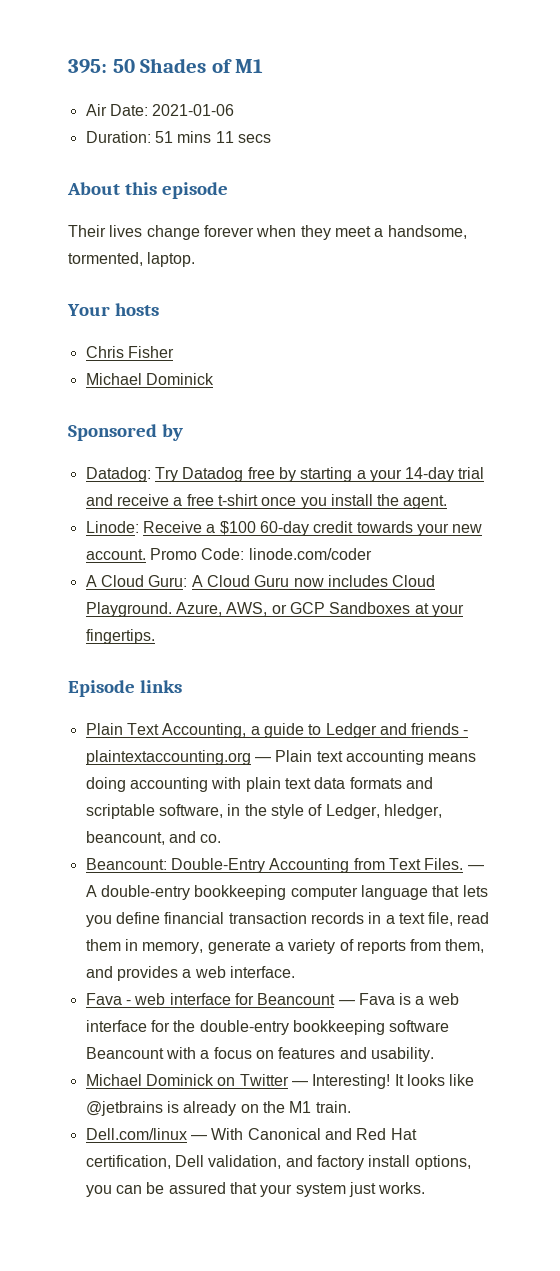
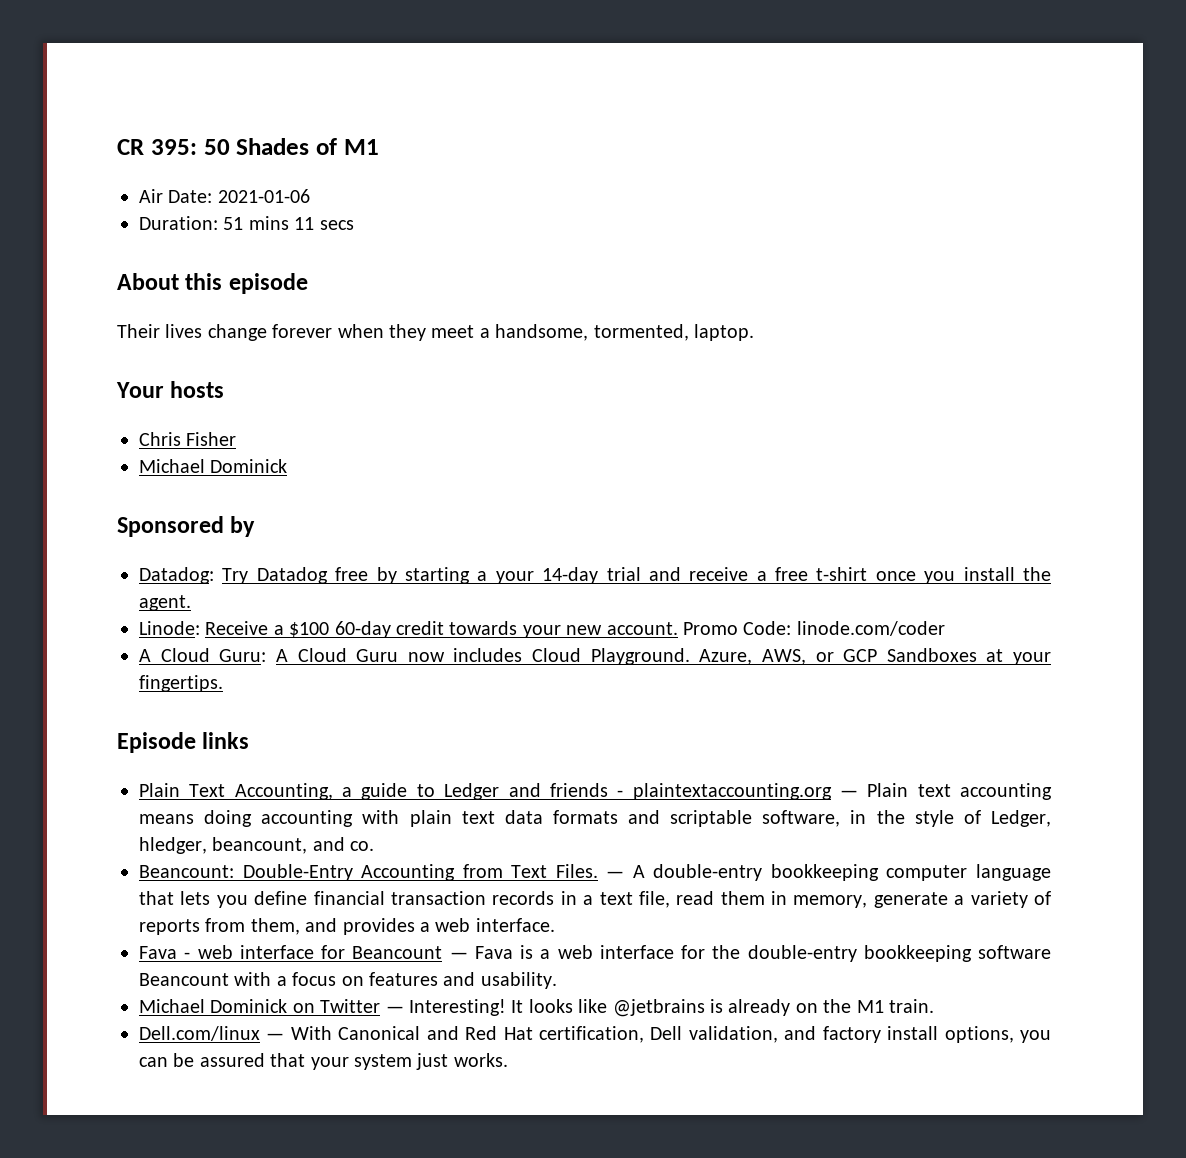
- 395: 50 Shades of M1
+ CR 395: 50 Shades of M1

